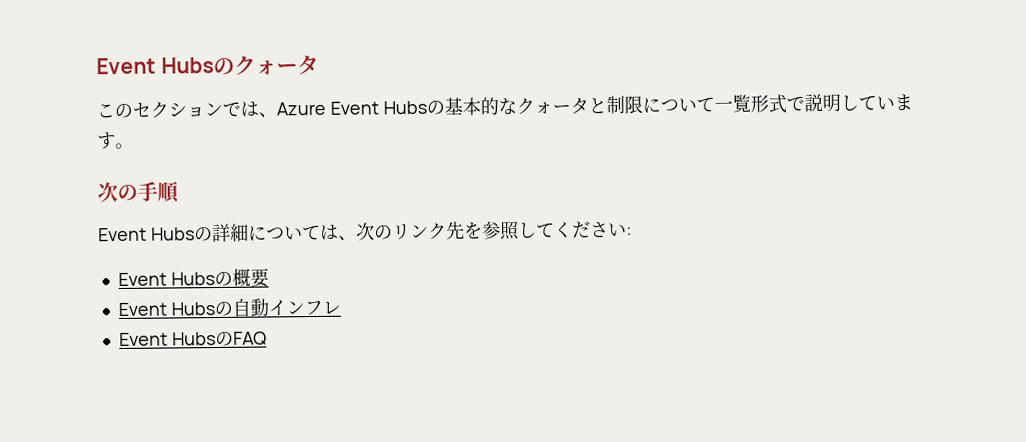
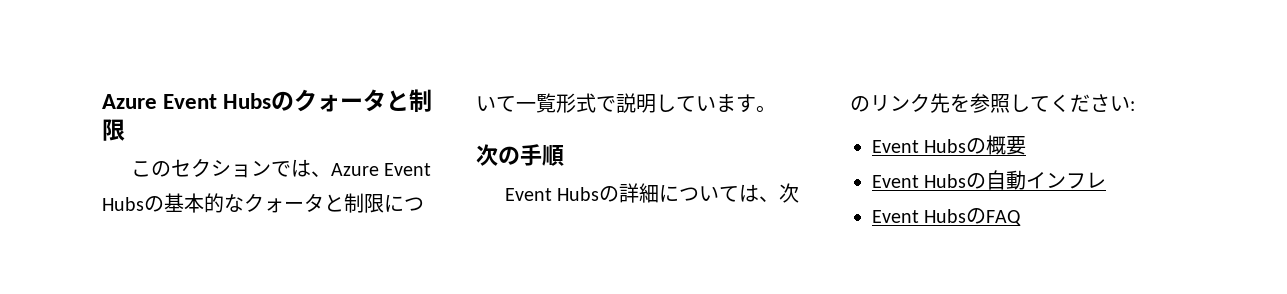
- Event Hubsのクォータ
+ Azure Event Hubsのクォータと制限

